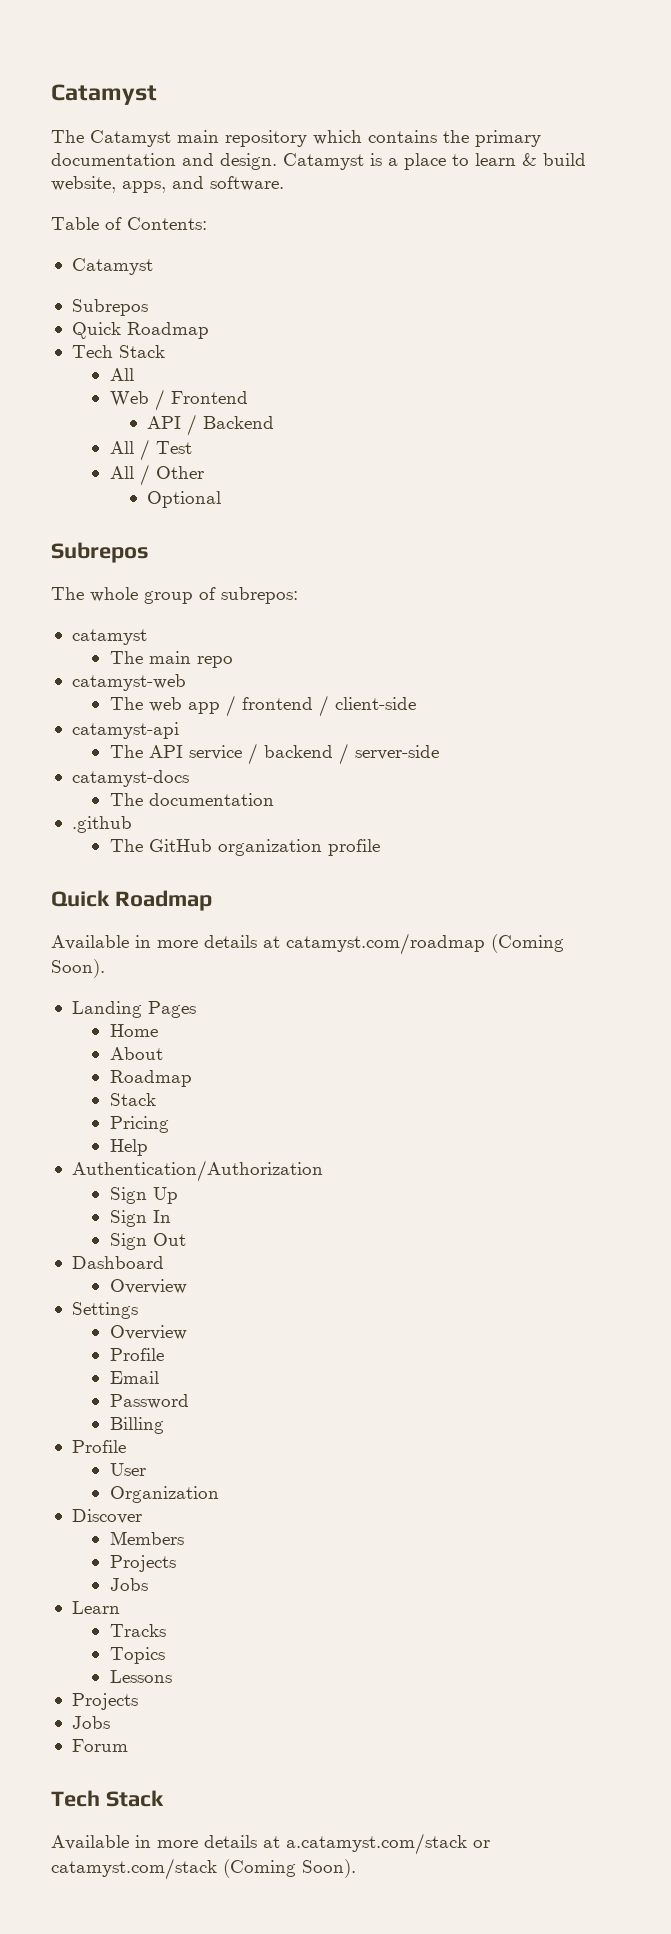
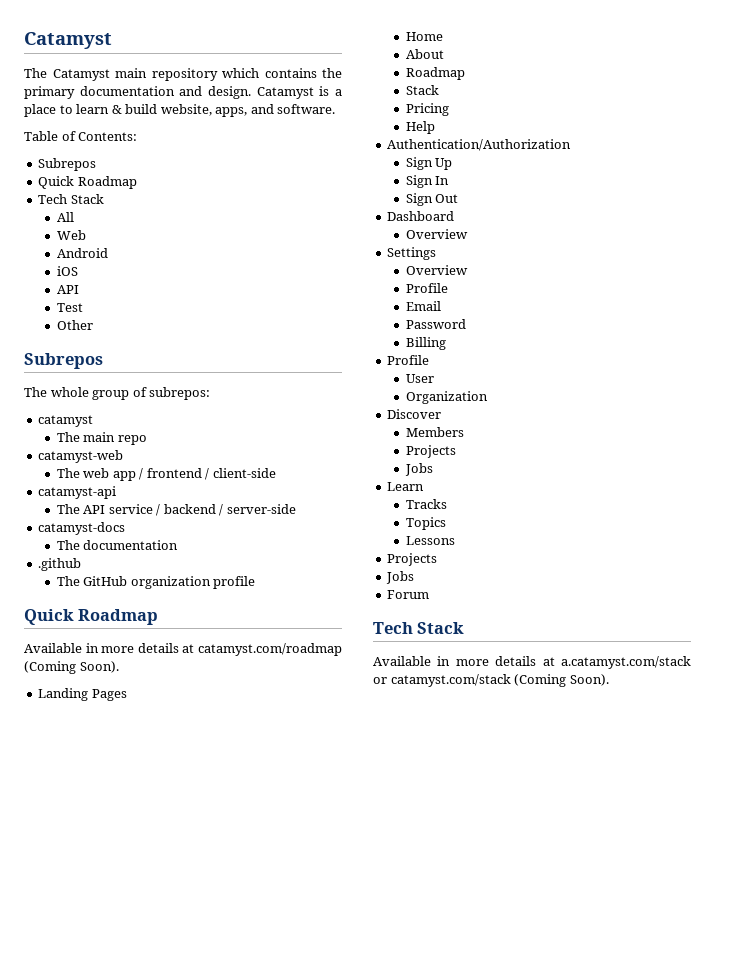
  Table of Contents:
- Catamyst
- Web / Frontend
- API / Backend
- All / Test
+ Web
+ Android
+ iOS
+ API
+ Test
- All / Other
+ Other
- Optional

